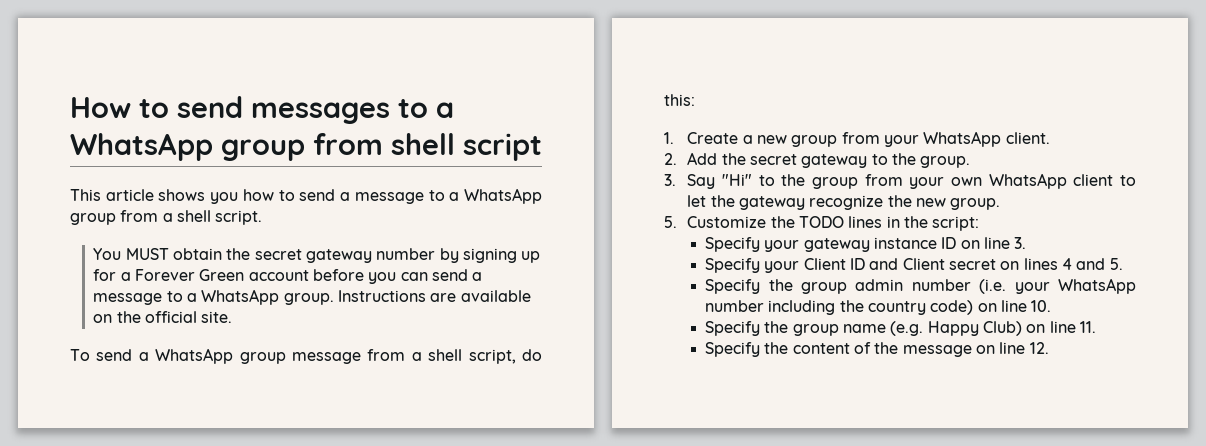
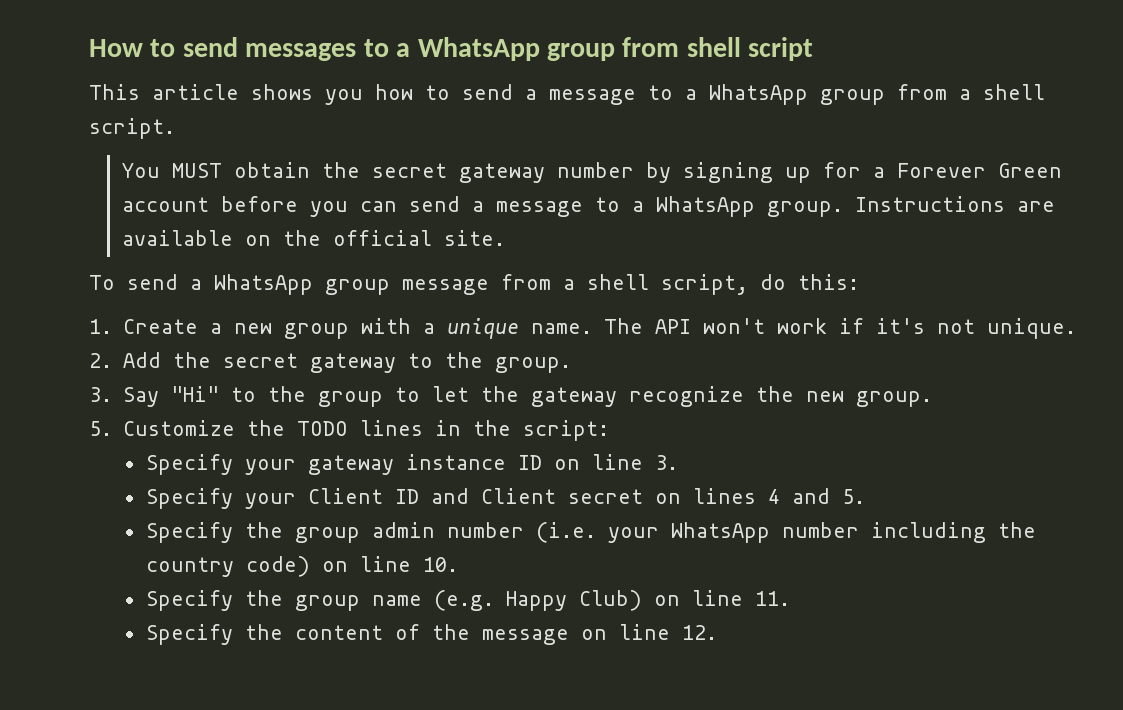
- 1. Create a new group from your WhatsApp client.
+ 1. Create a new group with a unique name. The API won't work if it's not unique.
- 3. Say "Hi" to the group from your own WhatsApp client to let the gateway recognize the new group.
+ 3. Say "Hi" to the group to let the gateway recognize the new group.

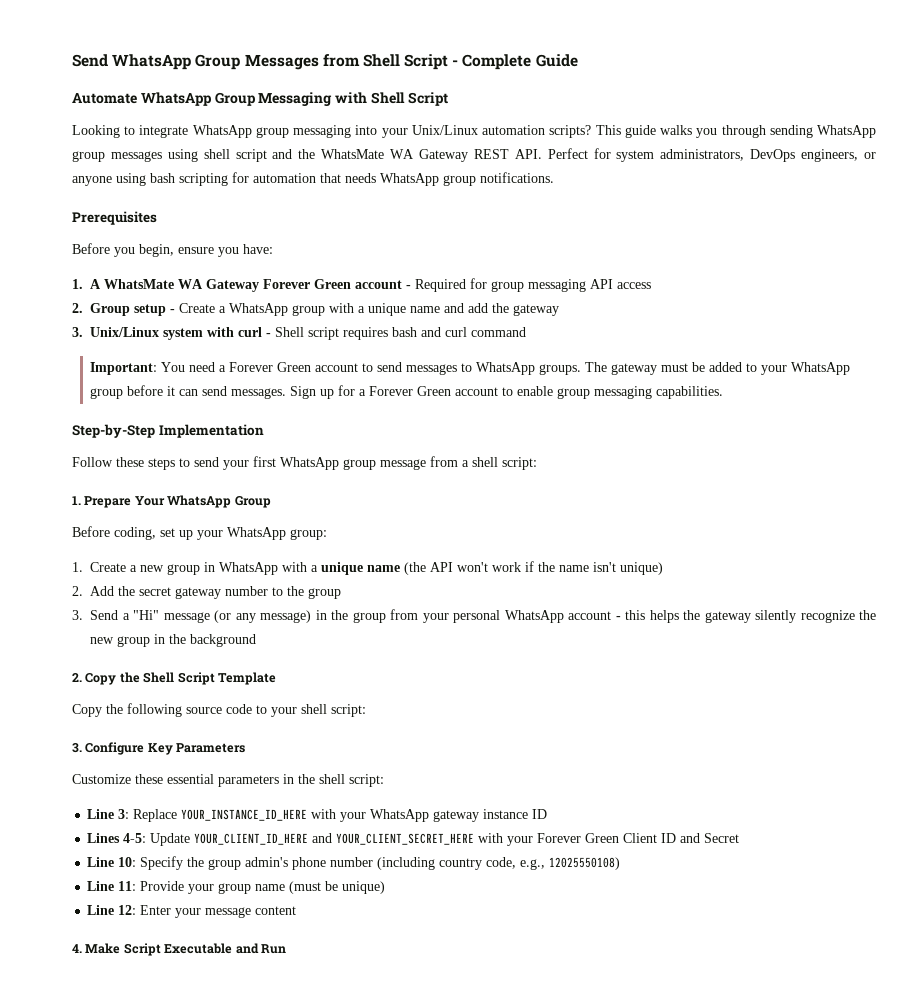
- How to send messages to a WhatsApp group from shell script
- This article shows you how to send a message to a WhatsApp group from a shell script.
- You MUST obtain the secret gateway number by signing up for a Forever Green account before you can send a message to a WhatsApp group. Instructions are available on the official site.
- To send a WhatsApp group message from a shell script, do this:
+ Send WhatsApp Group Messages from Shell Script - Complete Guide
+ Automate WhatsApp Group Messaging with Shell Script
+ Looking to integrate WhatsApp group messaging into your Unix/Linux automation scripts? This guide walks you through sending WhatsApp group messages using shell script and the WhatsMate WA Gateway REST API. Perfect for system administrators, DevOps engineers, or anyone using bash scripting for automation that needs WhatsApp group notifications.
+ Prerequisites
+ Before you begin, ensure you have:
+ 1. A WhatsMate WA Gateway Forever Green account - Required for group messaging API access
+ 2. Group setup - Create a WhatsApp group with a unique name and add the gateway
+ 3. Unix/Linux system with curl - Shell script requires bash and curl command
+ Important: You need a Forever Green account to send messages to WhatsApp groups. The gateway must be added to your WhatsApp group before it can send messages. Sign up for a Forever Green account to enable group messaging capabilities.
+ Step-by-Step Implementation
+ Follow these steps to send your first WhatsApp group message from a shell script:
+ 1. Prepare Your WhatsApp Group
+ Before coding, set up your WhatsApp group:
- 1. Create a new group with a unique name. The API won't work if it's not unique.
+ 1. Create a new group in WhatsApp with a unique name (the API won't work if the name isn't unique)
- 2. Add the secret gateway to the group.
- 3. Say "Hi" to the group to let the gateway recognize the new group.
- 5. Customize the TODO lines in the script:
- Specify your gateway instance ID on line 3.
- Specify your Client ID and Client secret on lines 4 and 5.
- Specify the group admin number (i.e. your WhatsApp number including the country code) on line 10.
- Specify the group name (e.g. Happy Club) on line 11.
- Specify the content of the message on line 12.
+ 2. Add the secret gateway number to the group
+ 3. Send a "Hi" message (or any message) in the group from your personal WhatsApp account - this helps the gateway silently recognize the new group in the background
+ 2. Copy the Shell Script Template
+ Copy the following source code to your shell script:
+ 3. Configure Key Parameters
+ Customize these essential parameters in the shell script:
+ Line 3: Replace YOUR_INSTANCE_ID_HERE with your WhatsApp gateway instance ID
+ Lines 4-5: Update YOUR_CLIENT_ID_HERE and YOUR_CLIENT_SECRET_HERE with your Forever Green Client ID and Secret
+ Line 10: Specify the group admin's phone number (including country code, e.g., 12025550108)
+ Line 11: Provide your group name (must be unique)
+ Line 12: Enter your message content
+ 4. Make Script Executable and Run

